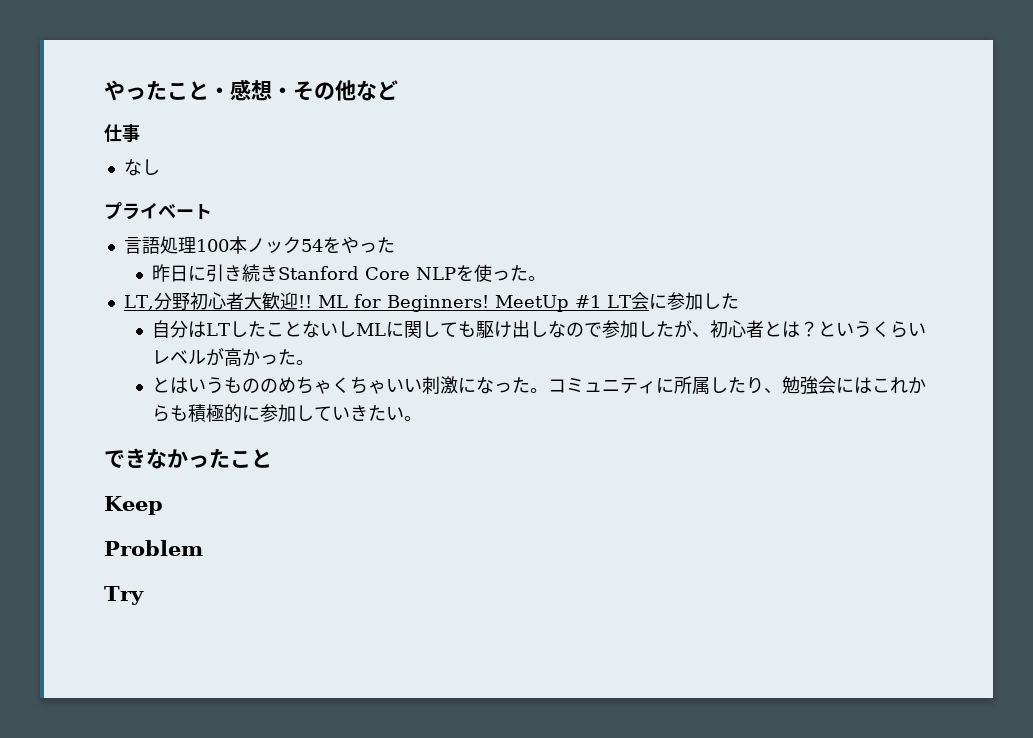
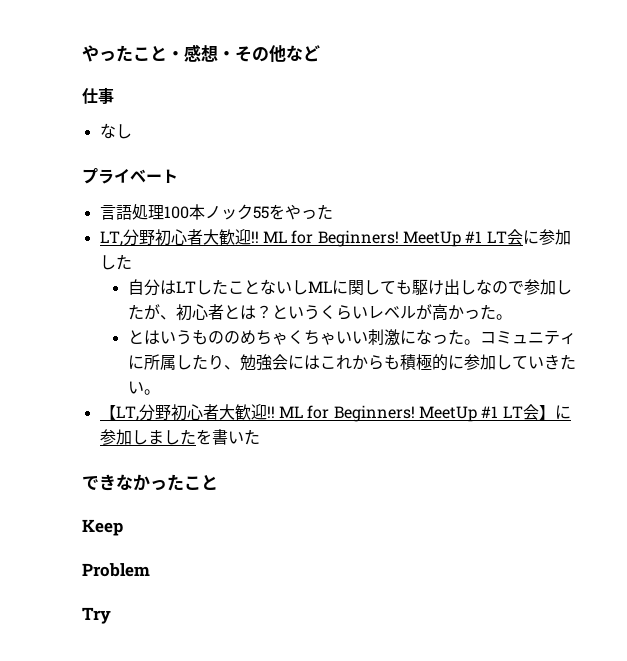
- 言語処理100本ノック54をやった
+ 言語処理100本ノック55をやった
- 昨日に引き続きStanford Core NLPを使った。
+ 【LT,分野初心者大歓迎!! ML for Beginners! MeetUp #1 LT会】に参加しましたを書いた

